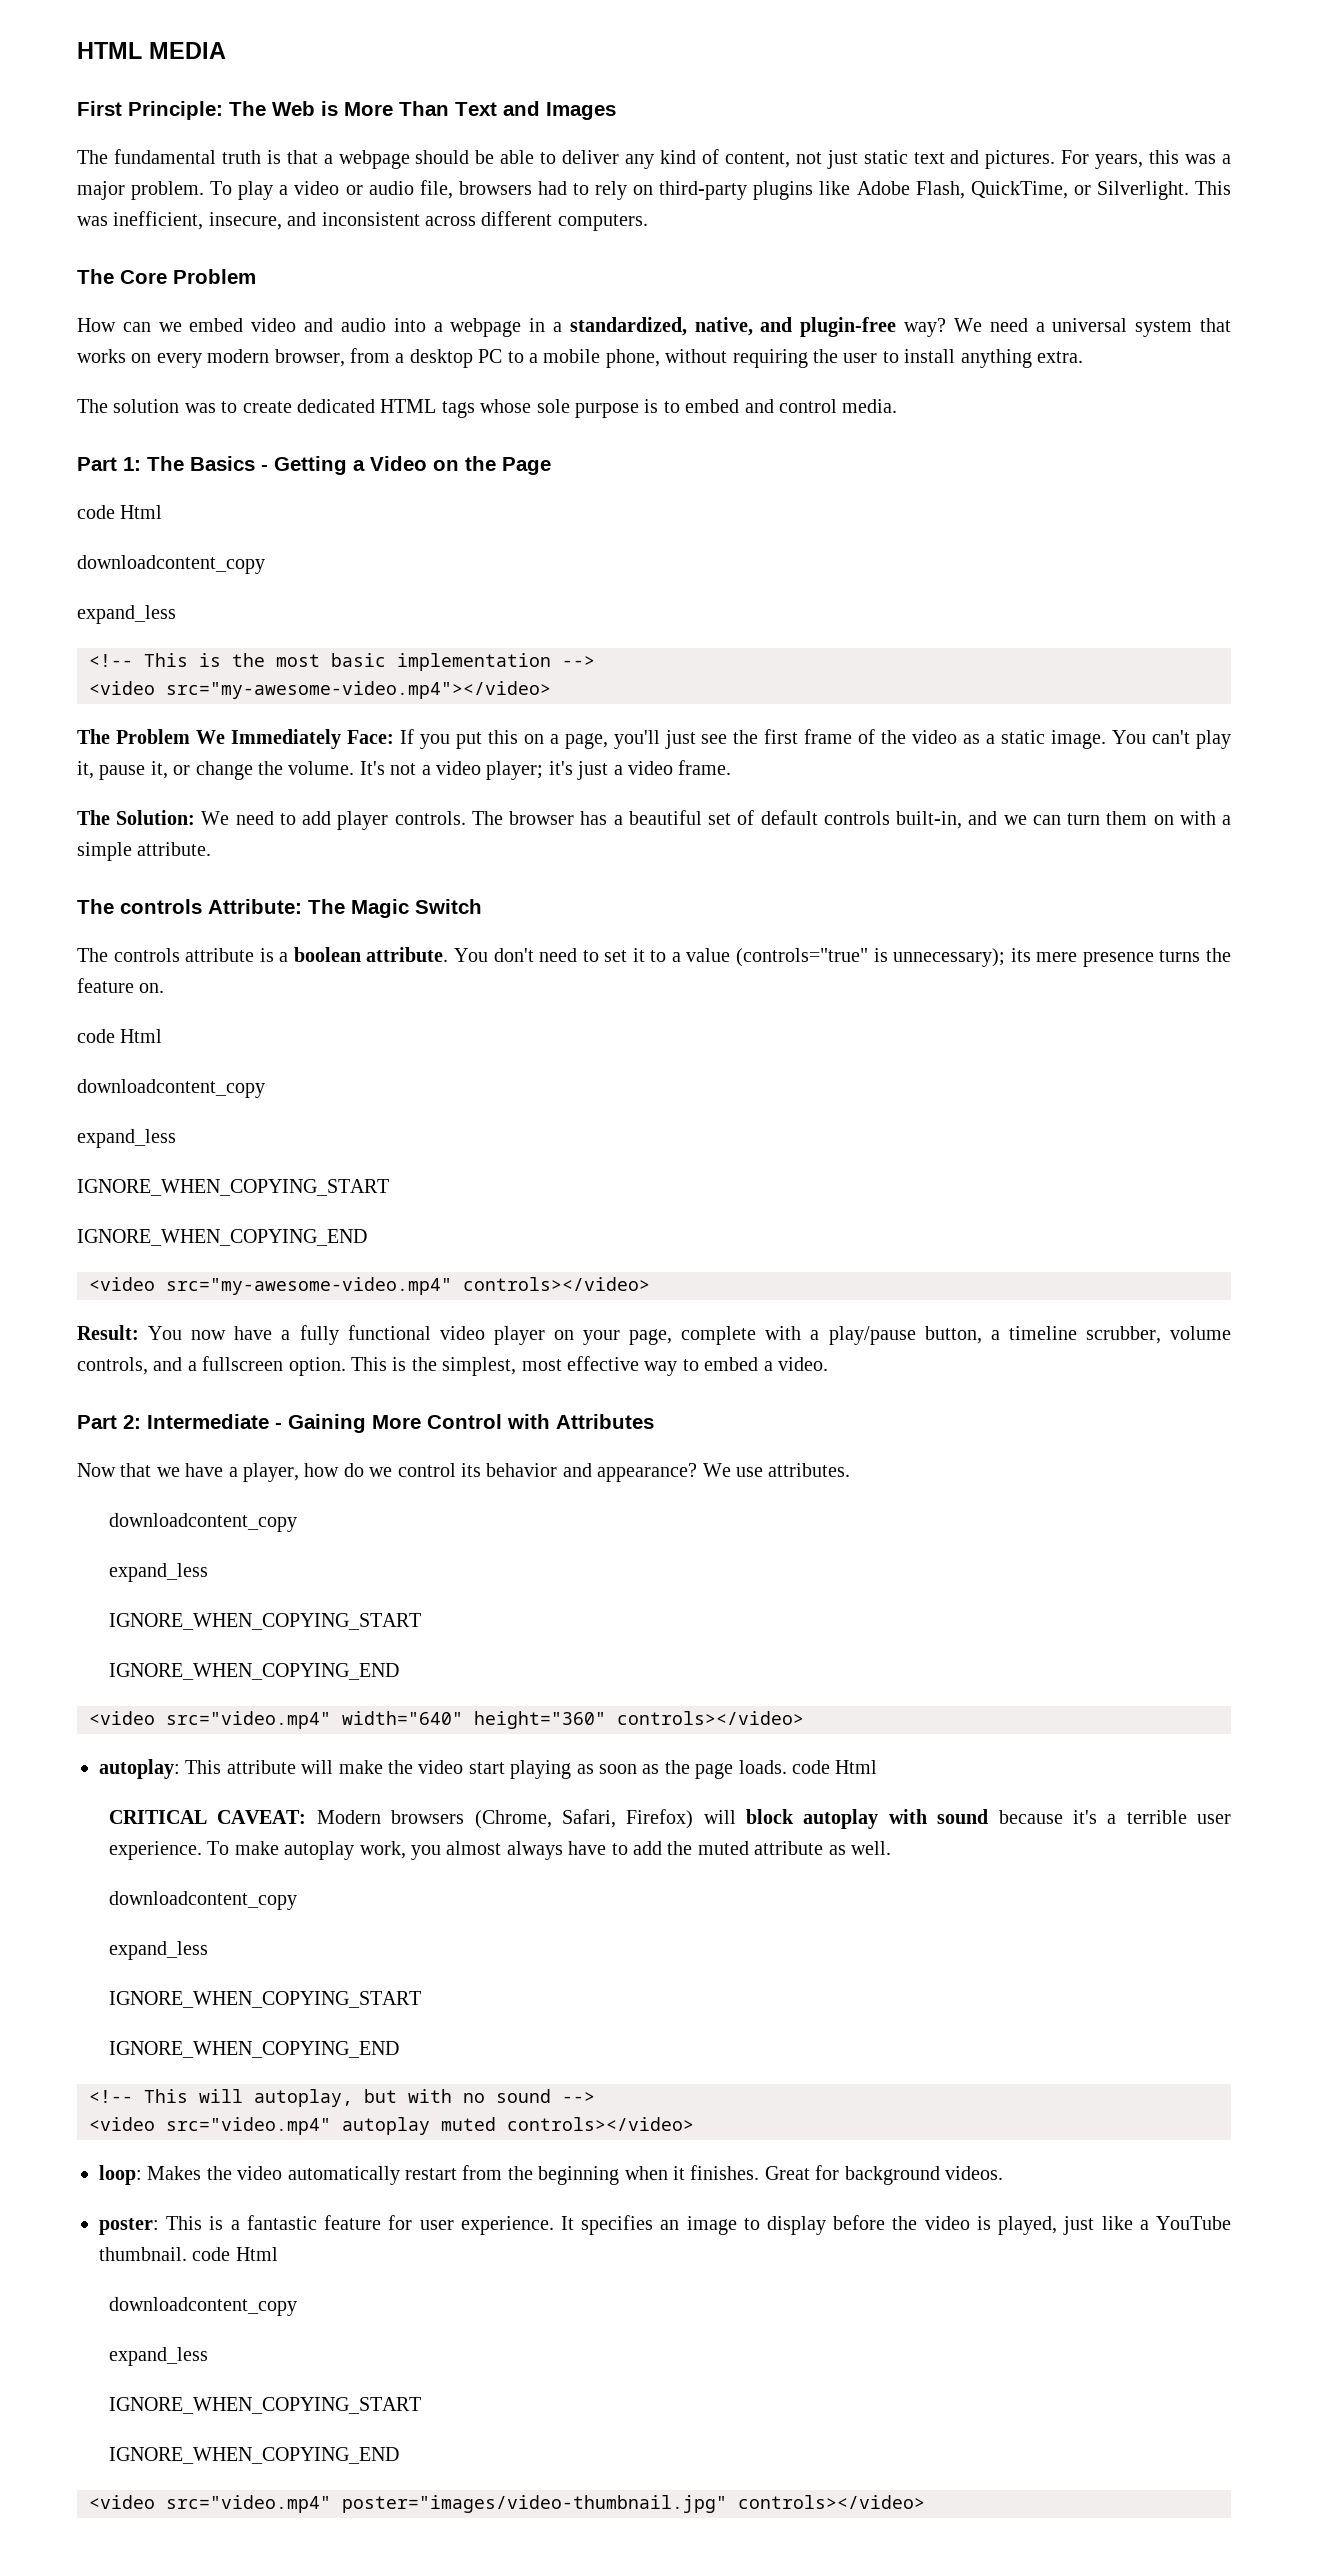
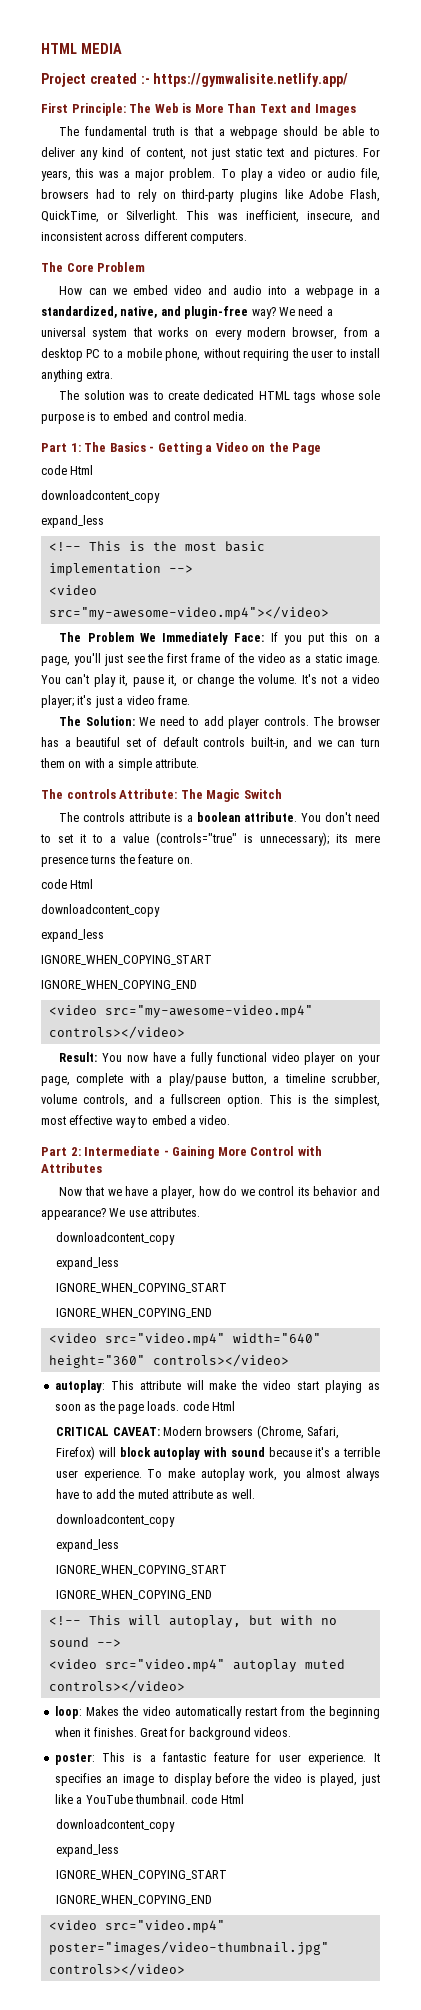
+ Project created :- https://gymwalisite.netlify.app/

